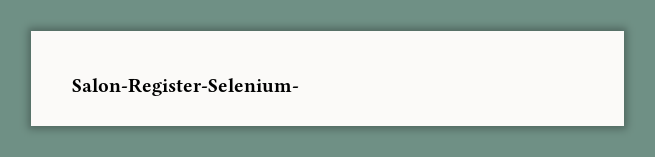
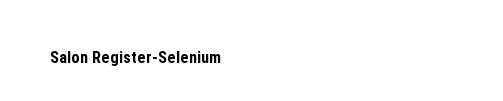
- Salon-Register-Selenium-
+ Salon Register-Selenium

